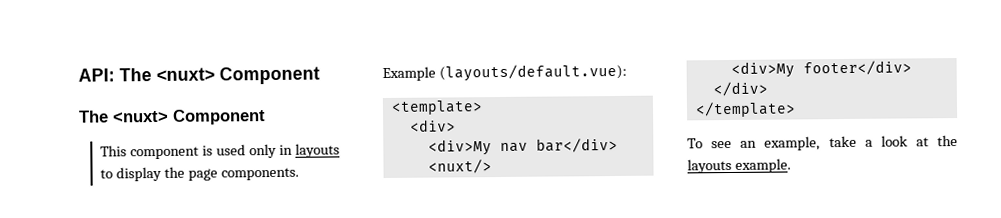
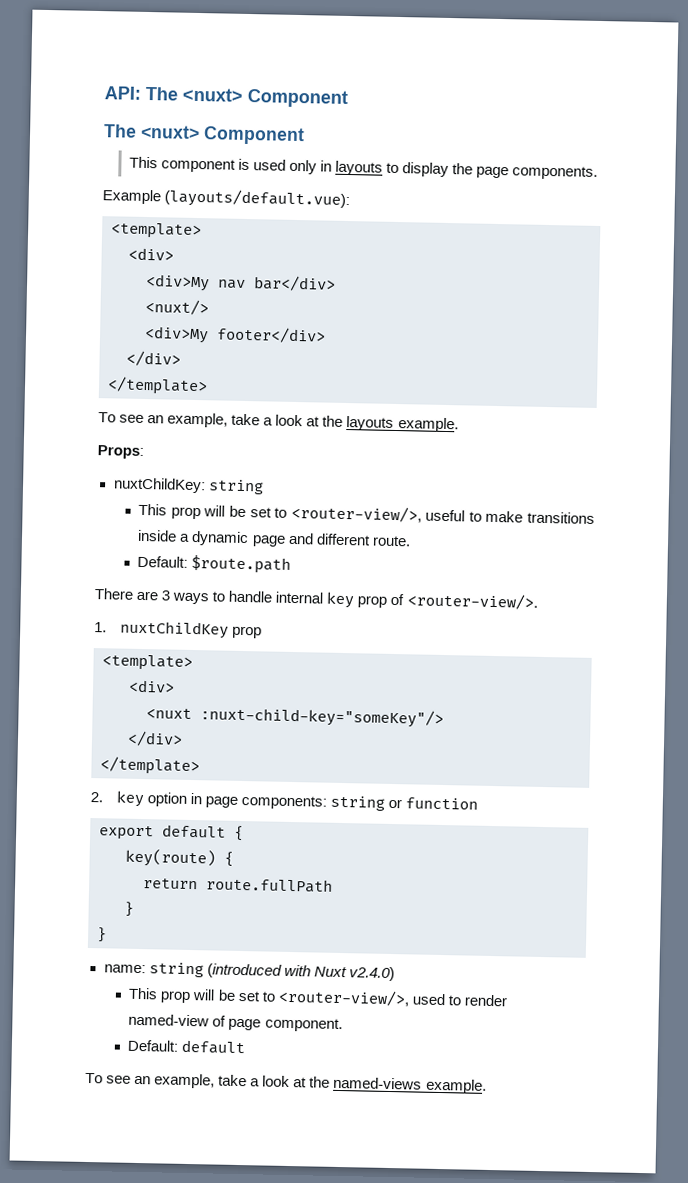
+ Props:
+ nuxtChildKey: string
+ This prop will be set to <router-view/>, useful to make transitions inside a dynamic page and different route.
+ Default: $route.path
+ There are 3 ways to handle internal key prop of <router-view/>.
+ 1. nuxtChildKey prop
+ <template>
+ <div>
+ <nuxt :nuxt-child-key="someKey"/>
+ </div>
+ </template>
+ 2. key option in page components: string or function
+ export default {
+ key(route) {
+ return route.fullPath
+ }
+ }
+ name: string (introduced with Nuxt v2.4.0)
+ This prop will be set to <router-view/>, used to render named-view of page component.
+ Default: default
+ To see an example, take a look at the named-views example.

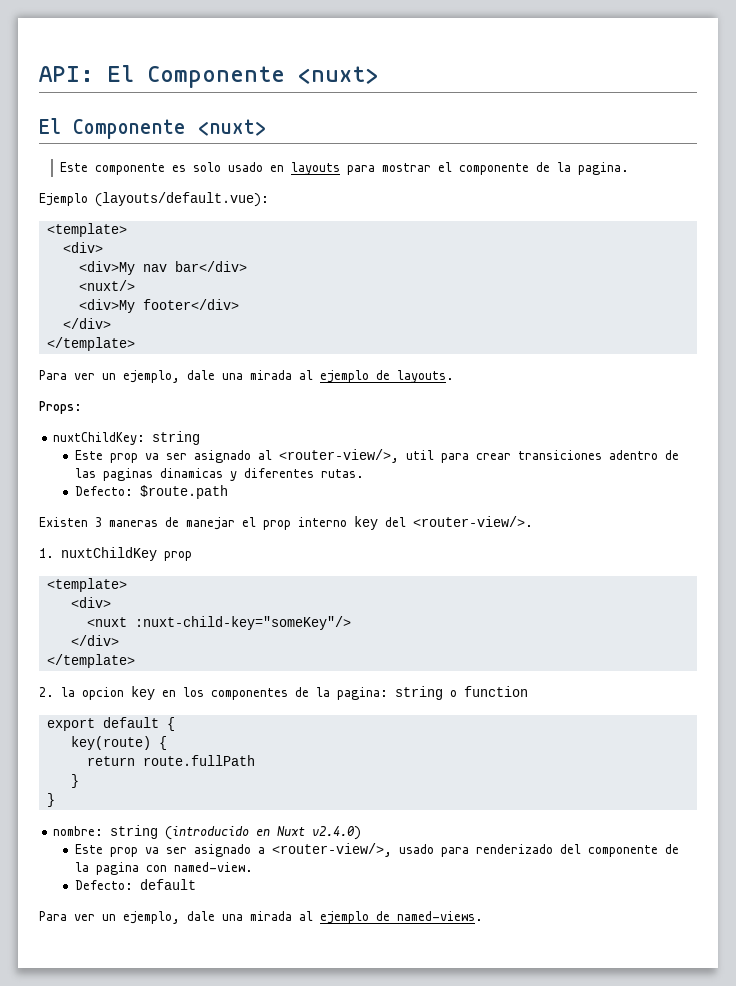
- API: The <nuxt> Component
- The <nuxt> Component
- This component is used only in layouts to display the page components.
- Example (layouts/default.vue):
+ API: El Componente <nuxt>
+ El Componente <nuxt>
+ Este componente es solo usado en layouts para mostrar el componente de la pagina.
+ Ejemplo (layouts/default.vue):
- To see an example, take a look at the layouts example.
+ Para ver un ejemplo, dale una mirada al ejemplo de layouts.
  Props:
  nuxtChildKey: string
- This prop will be set to <router-view/>, useful to make transitions inside a dynamic page and different route.
- Default: $route.path
- There are 3 ways to handle internal key prop of <router-view/>.
+ Este prop va ser asignado al <router-view/>, util para crear transiciones adentro de las paginas dinamicas y diferentes rutas.
+ Defecto: $route.path
+ Existen 3 maneras de manejar el prop interno key del <router-view/>.
- 2. key option in page components: string or function
+ 2. la opcion key en los componentes de la pagina: string o function
- name: string (introduced with Nuxt v2.4.0)
- This prop will be set to <router-view/>, used to render named-view of page component.
- Default: default
- To see an example, take a look at the named-views example.
+ nombre: string (introducido en Nuxt v2.4.0)
+ Este prop va ser asignado a <router-view/>, usado para renderizado del componente de la pagina con named-view.
+ Defecto: default
+ Para ver un ejemplo, dale una mirada al ejemplo de named-views.

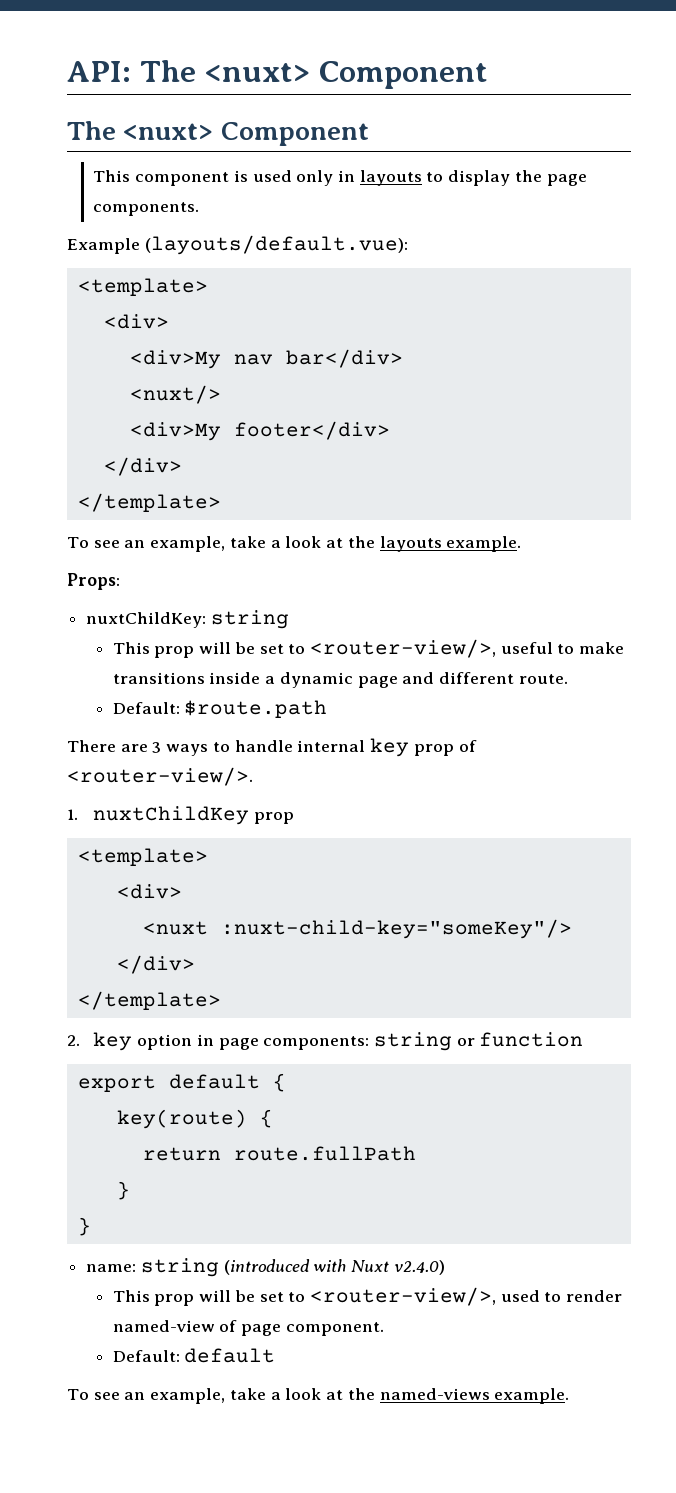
- API: El Componente <nuxt>
- El Componente <nuxt>
- Este componente es solo usado en layouts para mostrar el componente de la pagina.
- Ejemplo (layouts/default.vue):
+ API: The <nuxt> Component
+ The <nuxt> Component
+ This component is used only in layouts to display the page components.
+ Example (layouts/default.vue):
- Para ver un ejemplo, dale una mirada al ejemplo de layouts.
+ To see an example, take a look at the layouts example.
  Props:
  nuxtChildKey: string
- Este prop va ser asignado al <router-view/>, util para crear transiciones adentro de las paginas dinamicas y diferentes rutas.
- Defecto: $route.path
- Existen 3 maneras de manejar el prop interno key del <router-view/>.
+ This prop will be set to <router-view/>, useful to make transitions inside a dynamic page and different route.
+ Default: $route.path
+ There are 3 ways to handle internal key prop of <router-view/>.
- 2. la opcion key en los componentes de la pagina: string o function
+ 2. key option in page components: string or function
- nombre: string (introducido en Nuxt v2.4.0)
- Este prop va ser asignado a <router-view/>, usado para renderizado del componente de la pagina con named-view.
- Defecto: default
- Para ver un ejemplo, dale una mirada al ejemplo de named-views.
+ name: string (introduced with Nuxt v2.4.0)
+ This prop will be set to <router-view/>, used to render named-view of page component.
+ Default: default
+ To see an example, take a look at the named-views example.

